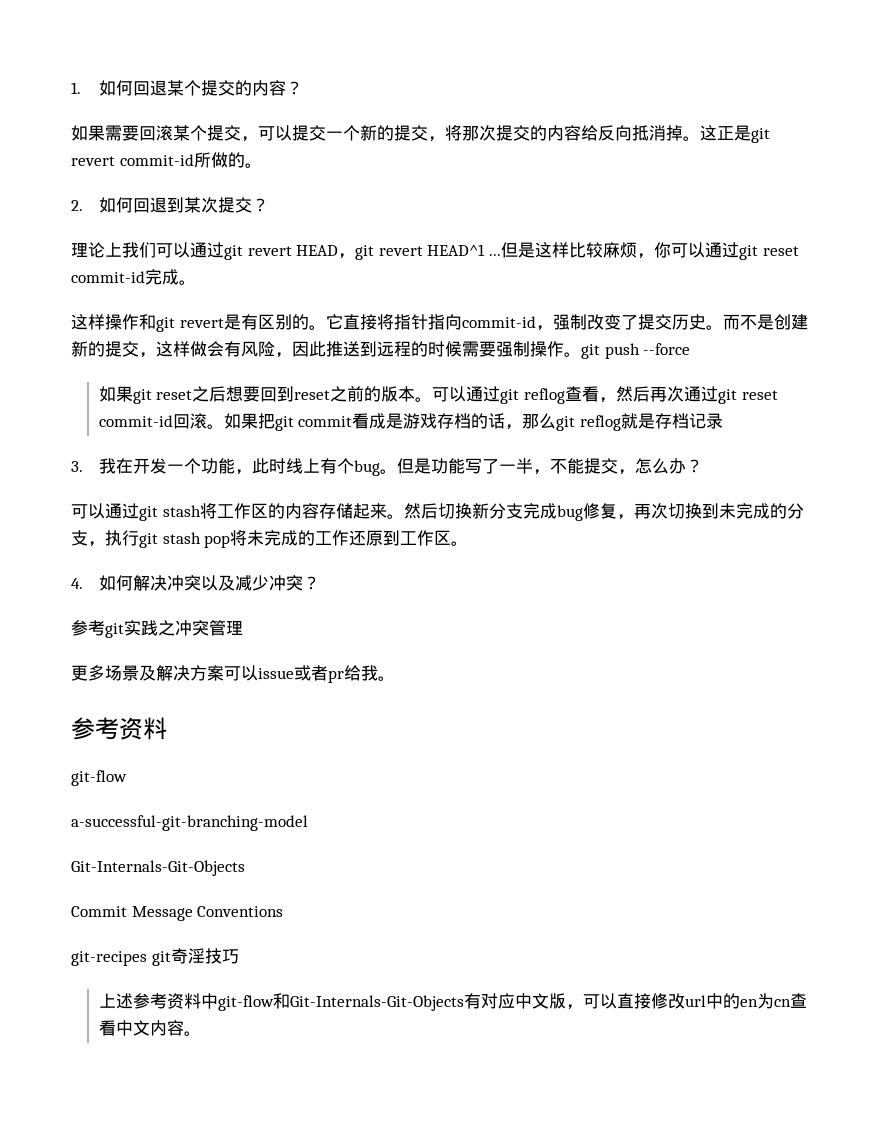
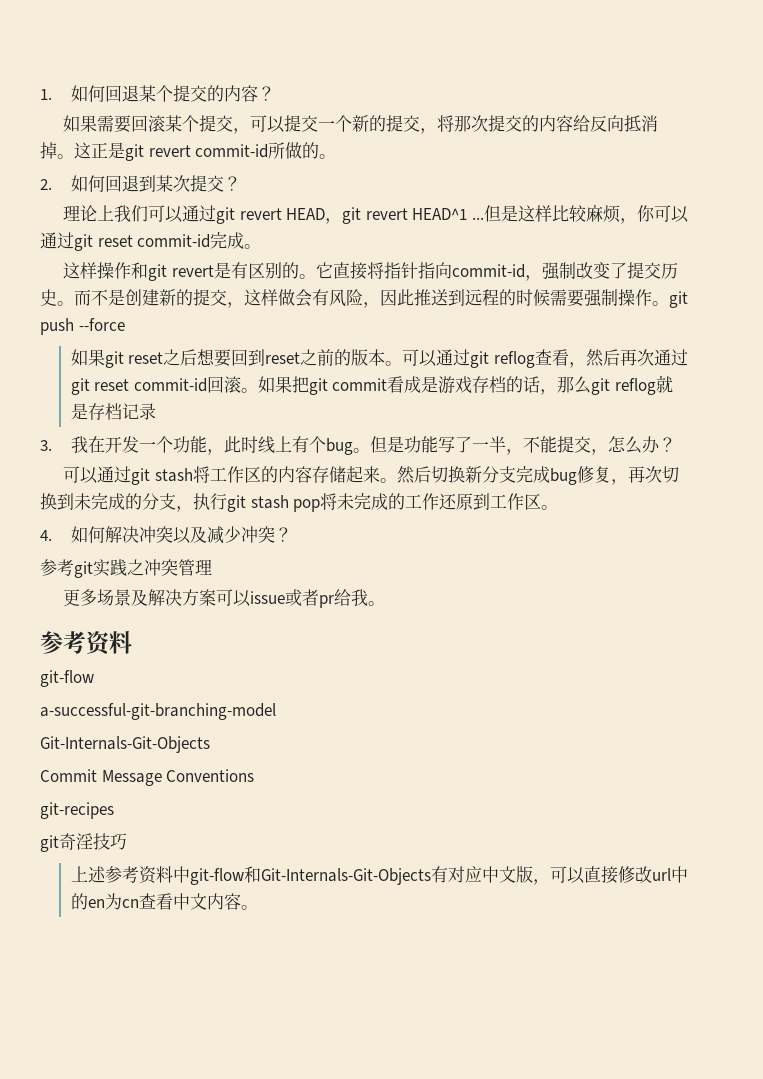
- git-recipes git奇淫技巧
+ git-recipes
+ git奇淫技巧

